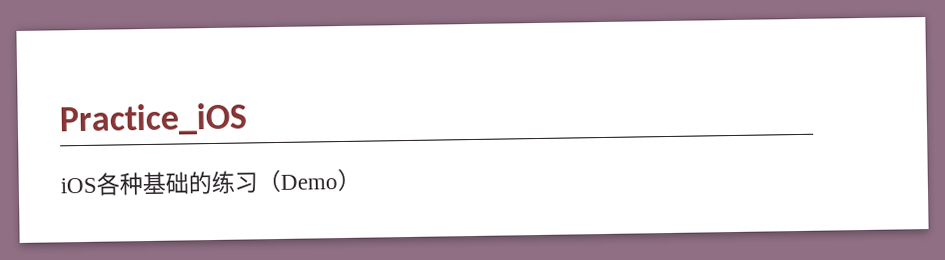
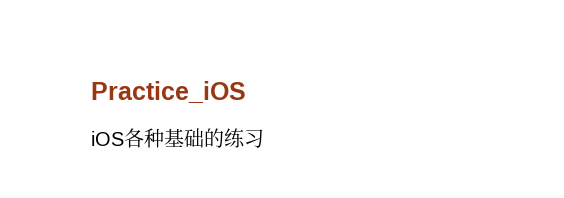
- iOS各种基础的练习（Demo）
+ iOS各种基础的练习

